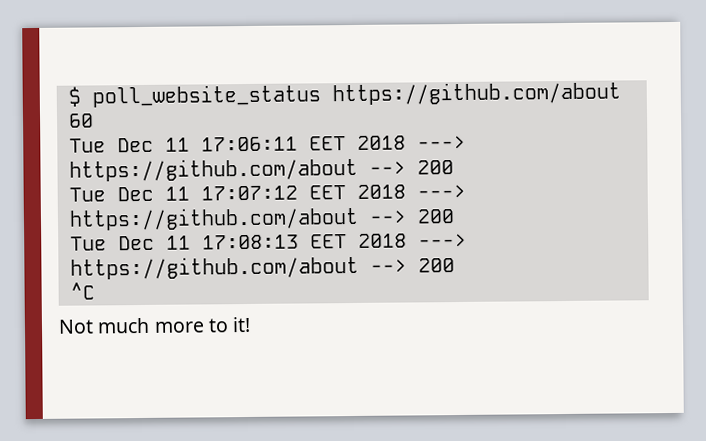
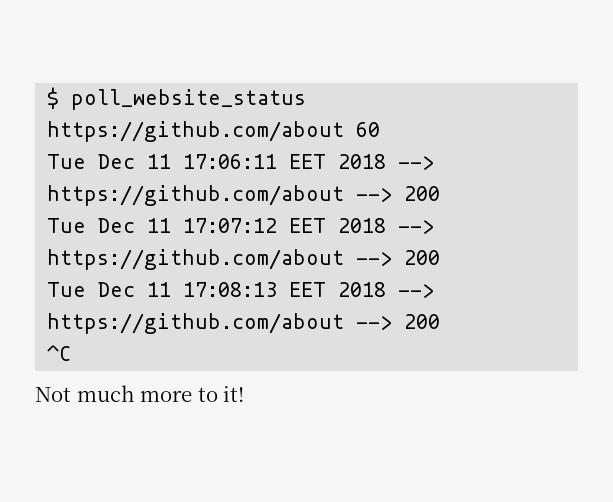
- Tue Dec 11 17:06:11 EET 2018 ---> https://github.com/about --> 200
+ Tue Dec 11 17:06:11 EET 2018 --> https://github.com/about --> 200
- Tue Dec 11 17:07:12 EET 2018 ---> https://github.com/about --> 200
+ Tue Dec 11 17:07:12 EET 2018 --> https://github.com/about --> 200
- Tue Dec 11 17:08:13 EET 2018 ---> https://github.com/about --> 200
+ Tue Dec 11 17:08:13 EET 2018 --> https://github.com/about --> 200

